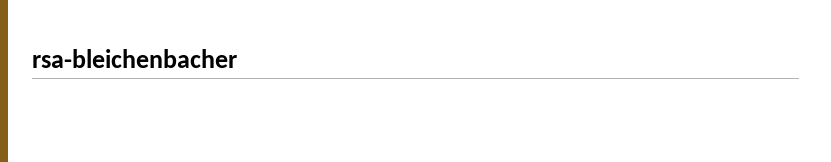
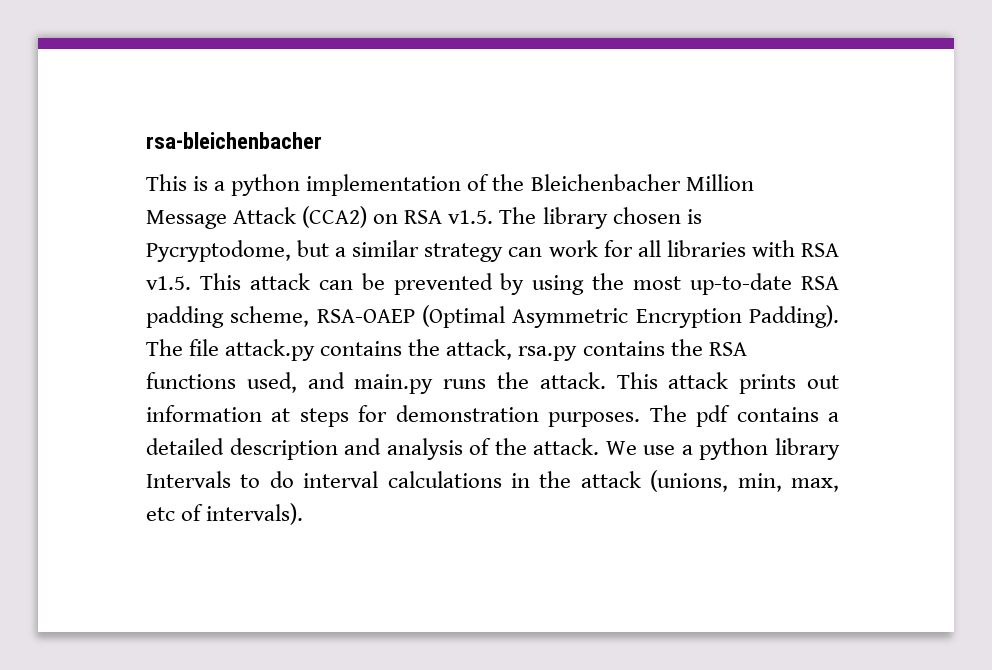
+ This is a python implementation of the Bleichenbacher Million Message Attack (CCA2) on RSA v1.5. The library chosen is Pycryptodome, but a similar strategy can work for all libraries with RSA v1.5. This attack can be prevented by using the most up-to-date RSA padding scheme, RSA-OAEP (Optimal Asymmetric Encryption Padding). The file attack.py contains the attack, rsa.py contains the RSA functions used, and main.py runs the attack. This attack prints out information at steps for demonstration purposes. The pdf contains a detailed description and analysis of the attack. We use a python library Intervals to do interval calculations in the attack (unions, min, max, etc of intervals).

